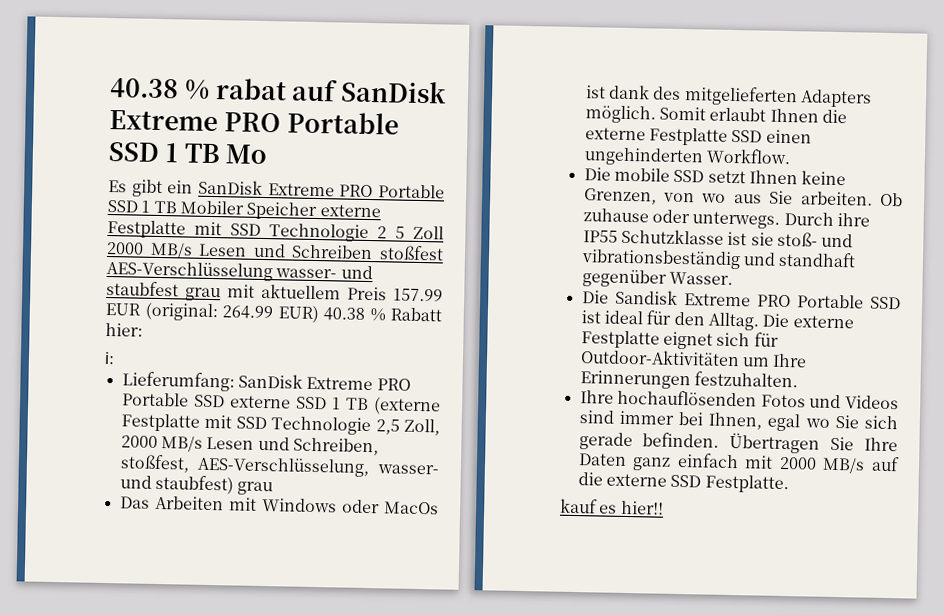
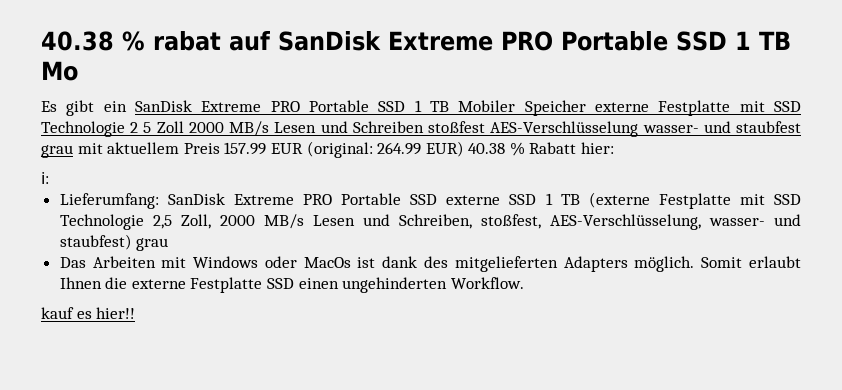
- Die mobile SSD setzt Ihnen keine Grenzen, von wo aus Sie arbeiten. Ob zuhause oder unterwegs. Durch ihre IP55 Schutzklasse ist sie stoß- und vibrationsbeständig und standhaft gegenüber Wasser.
- Die Sandisk Extreme PRO Portable SSD ist ideal für den Alltag. Die externe Festplatte eignet sich für Outdoor-Aktivitäten um Ihre Erinnerungen festzuhalten.
- Ihre hochauflösenden Fotos und Videos sind immer bei Ihnen, egal wo Sie sich gerade befinden. Übertragen Sie Ihre Daten ganz einfach mit 2000 MB/s auf die externe SSD Festplatte.

